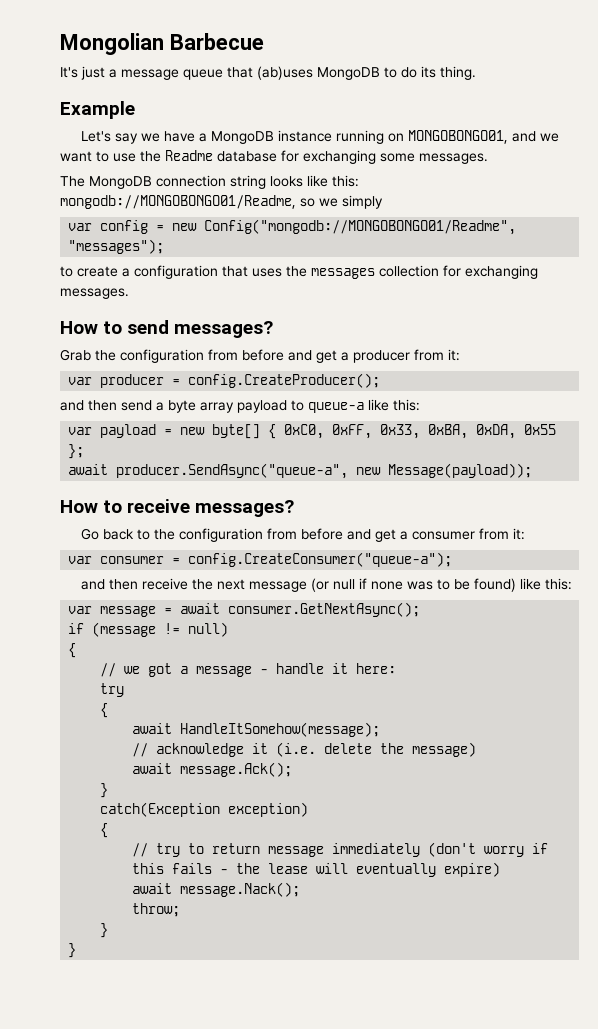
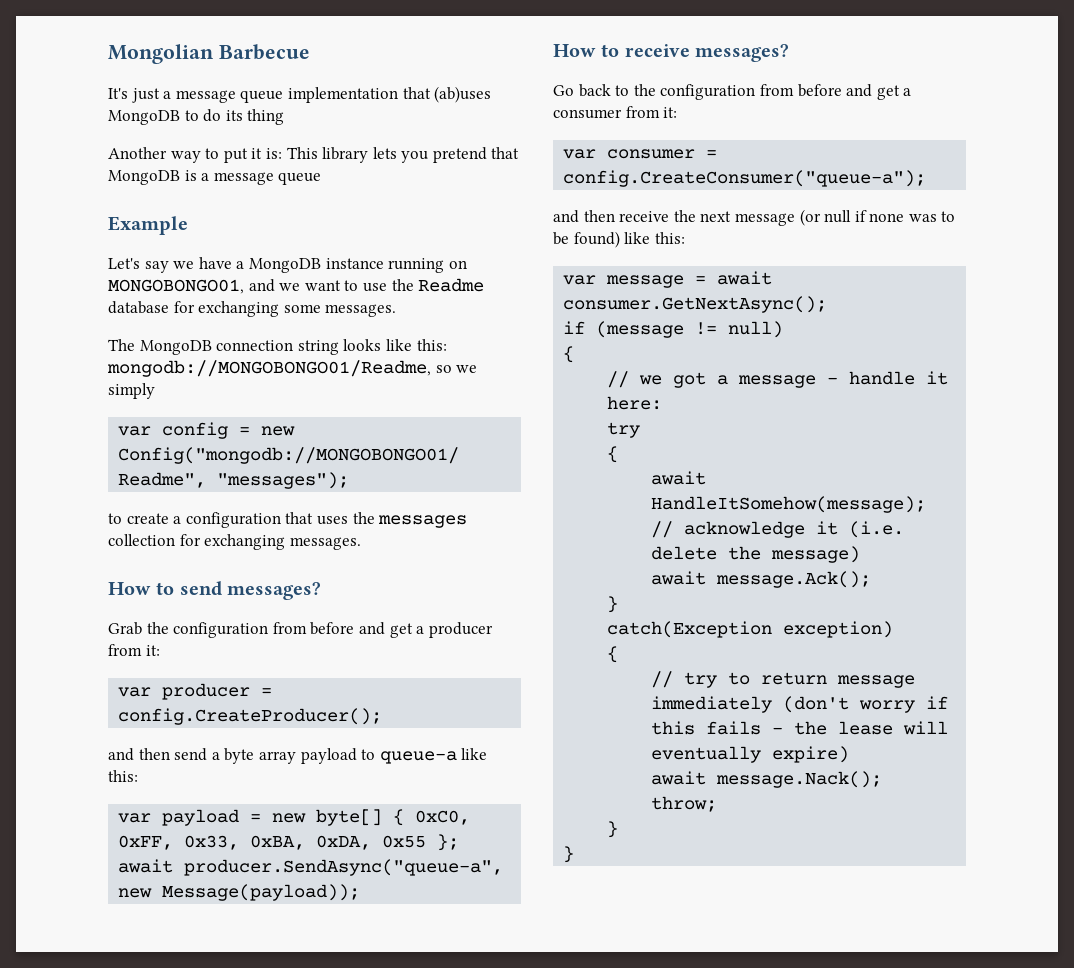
- It's just a message queue that (ab)uses MongoDB to do its thing.
+ It's just a message queue implementation that (ab)uses MongoDB to do its thing
+ Another way to put it is: This library lets you pretend that MongoDB is a message queue

